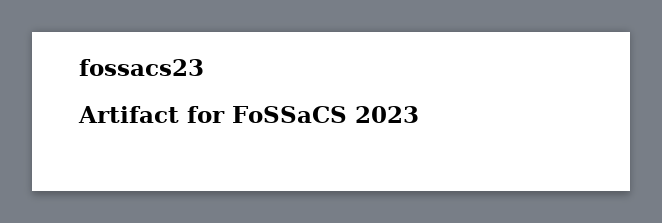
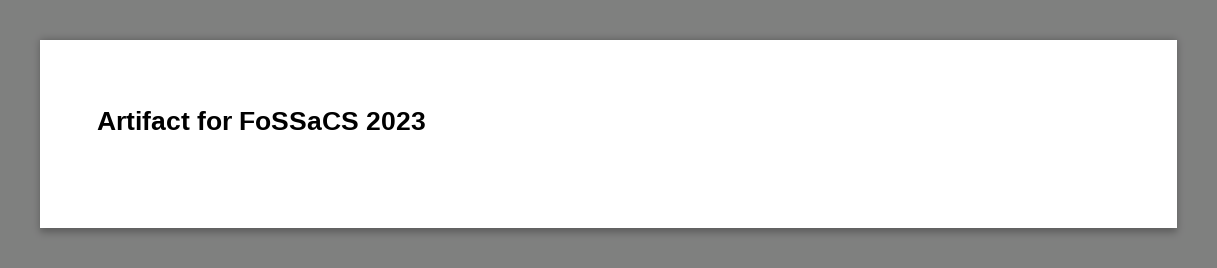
- fossacs23

